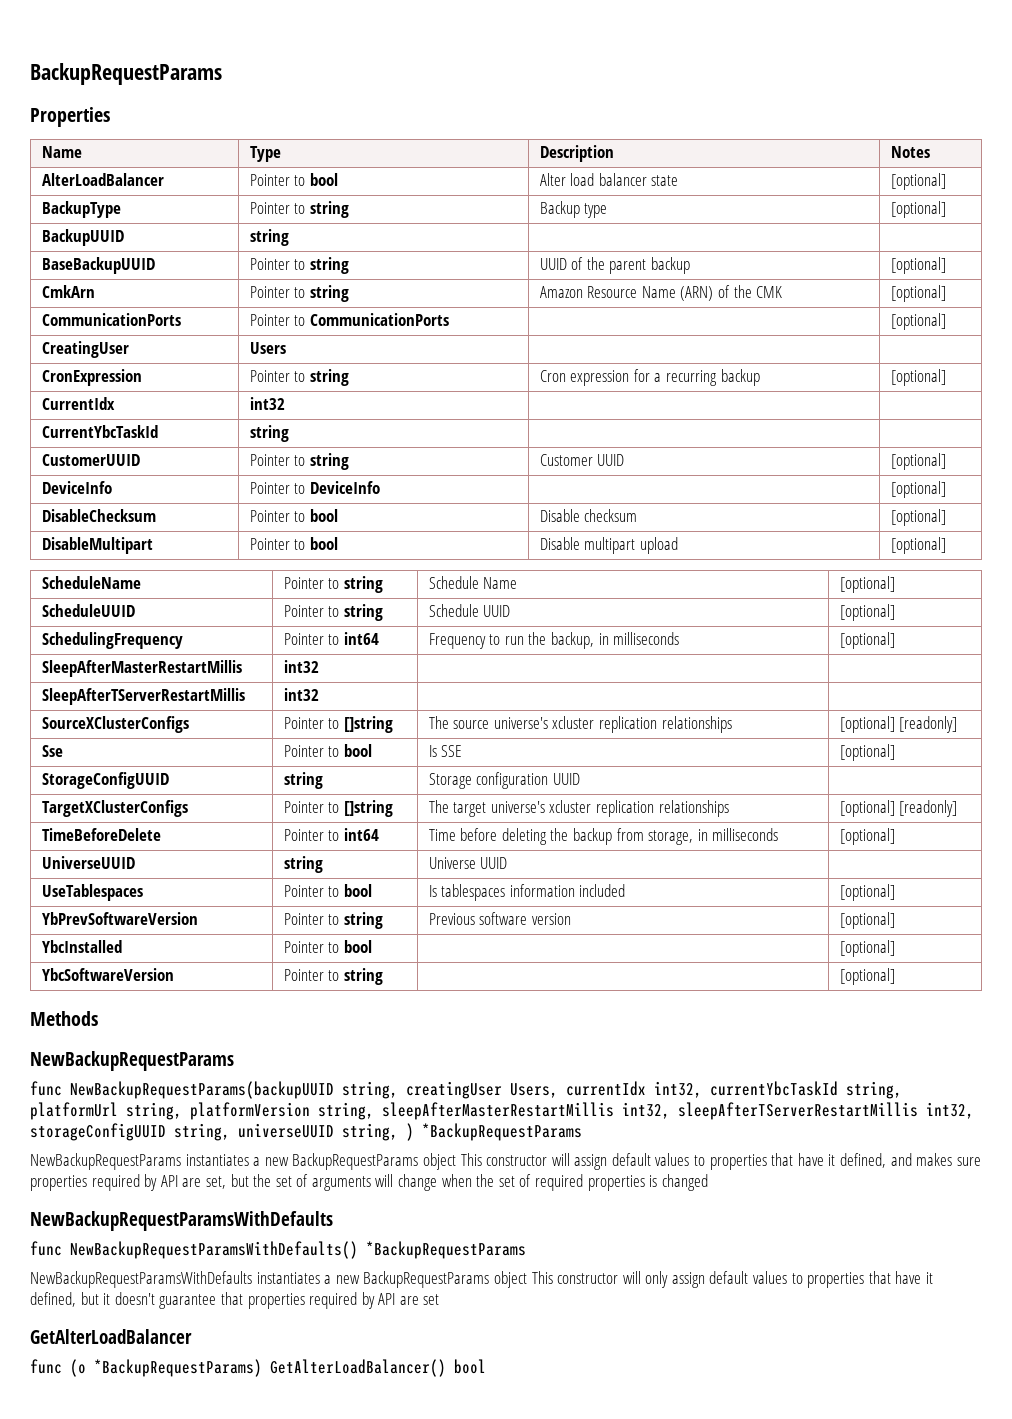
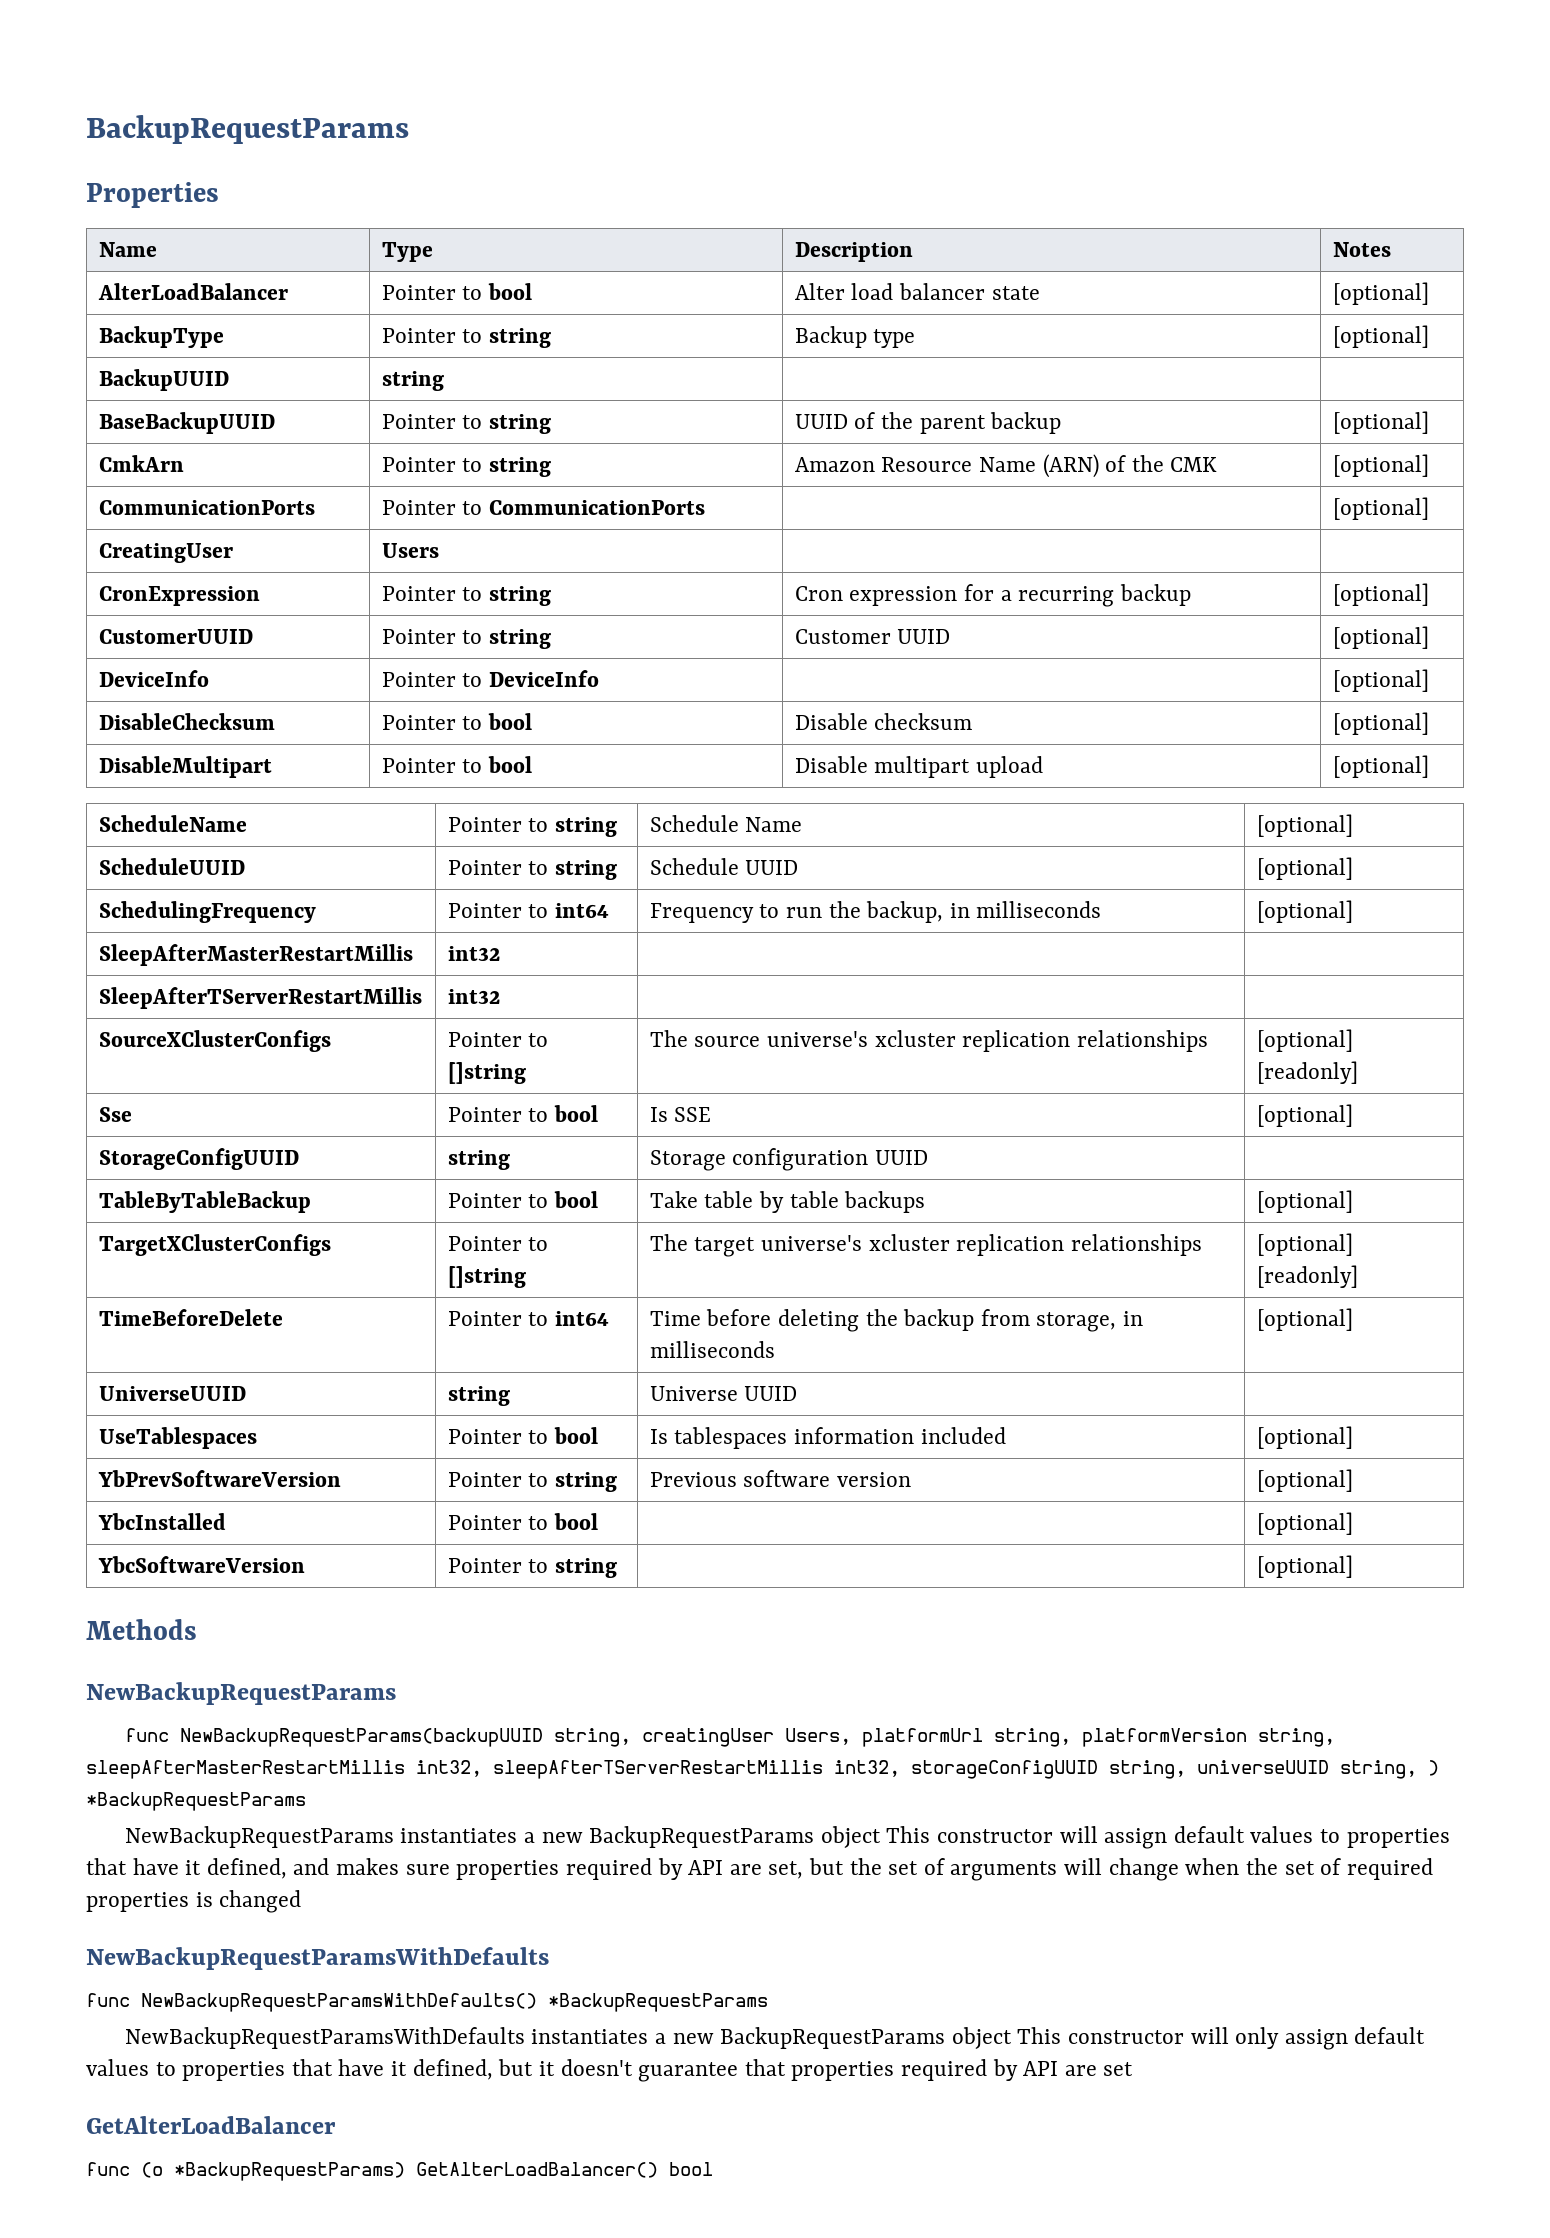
- CurrentIdx | int32 | |
- CurrentYbcTaskId | string | |
+ TableByTableBackup | Pointer to bool | Take table by table backups | [optional]
- func NewBackupRequestParams(backupUUID string, creatingUser Users, currentIdx int32, currentYbcTaskId string, platformUrl string, platformVersion string, sleepAfterMasterRestartMillis int32, sleepAfterTServerRestartMillis int32, storageConfigUUID string, universeUUID string, ) *BackupRequestParams
+ func NewBackupRequestParams(backupUUID string, creatingUser Users, platformUrl string, platformVersion string, sleepAfterMasterRestartMillis int32, sleepAfterTServerRestartMillis int32, storageConfigUUID string, universeUUID string, ) *BackupRequestParams

